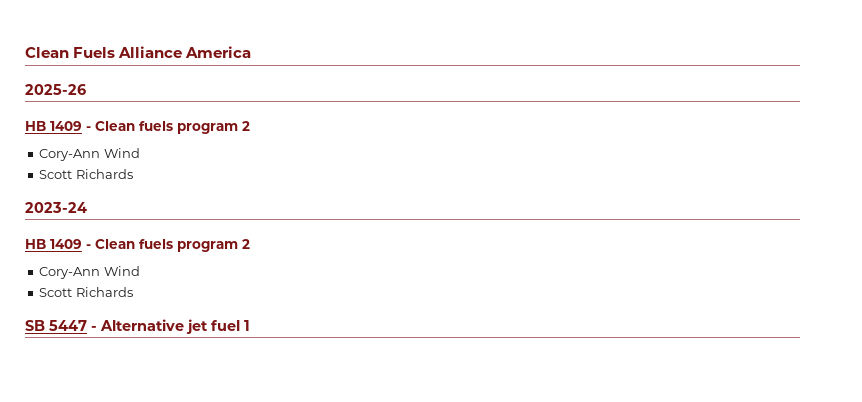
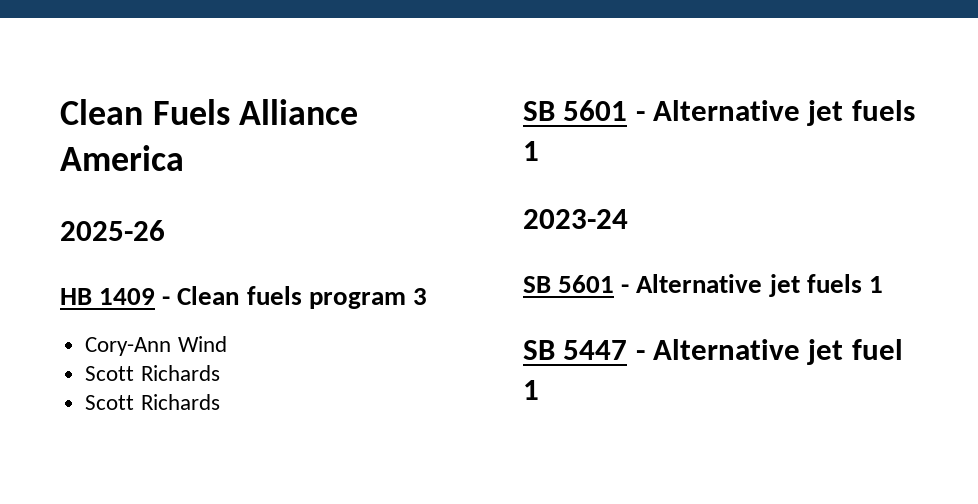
  2025-26
- HB 1409 - Clean fuels program 2
+ HB 1409 - Clean fuels program 3
  Cory-Ann Wind
  Scott Richards
+ Scott Richards
+ SB 5601 - Alternative jet fuels 1
  2023-24
- HB 1409 - Clean fuels program 2
- Cory-Ann Wind
- Scott Richards
+ SB 5601 - Alternative jet fuels 1

